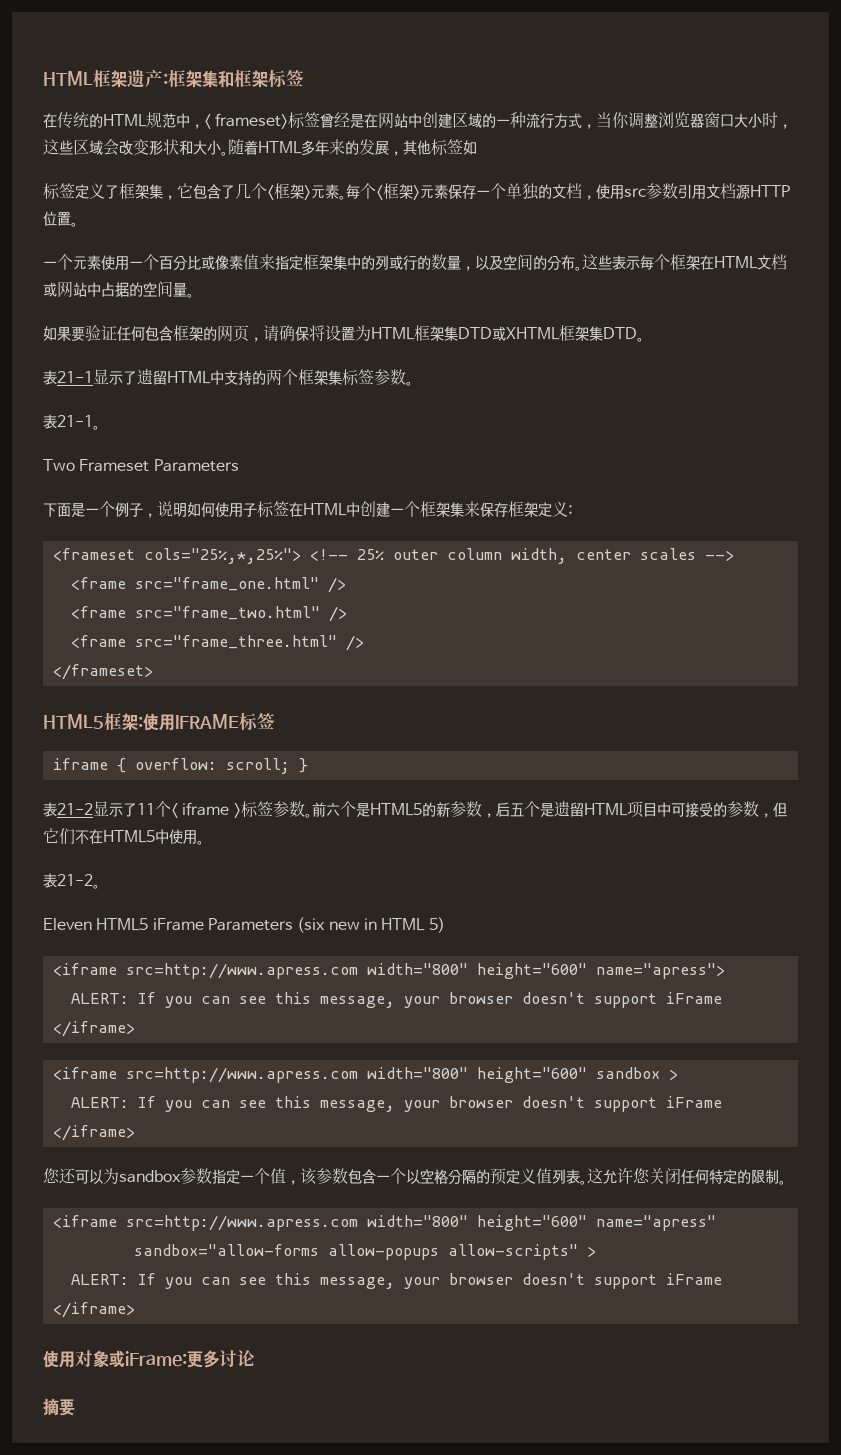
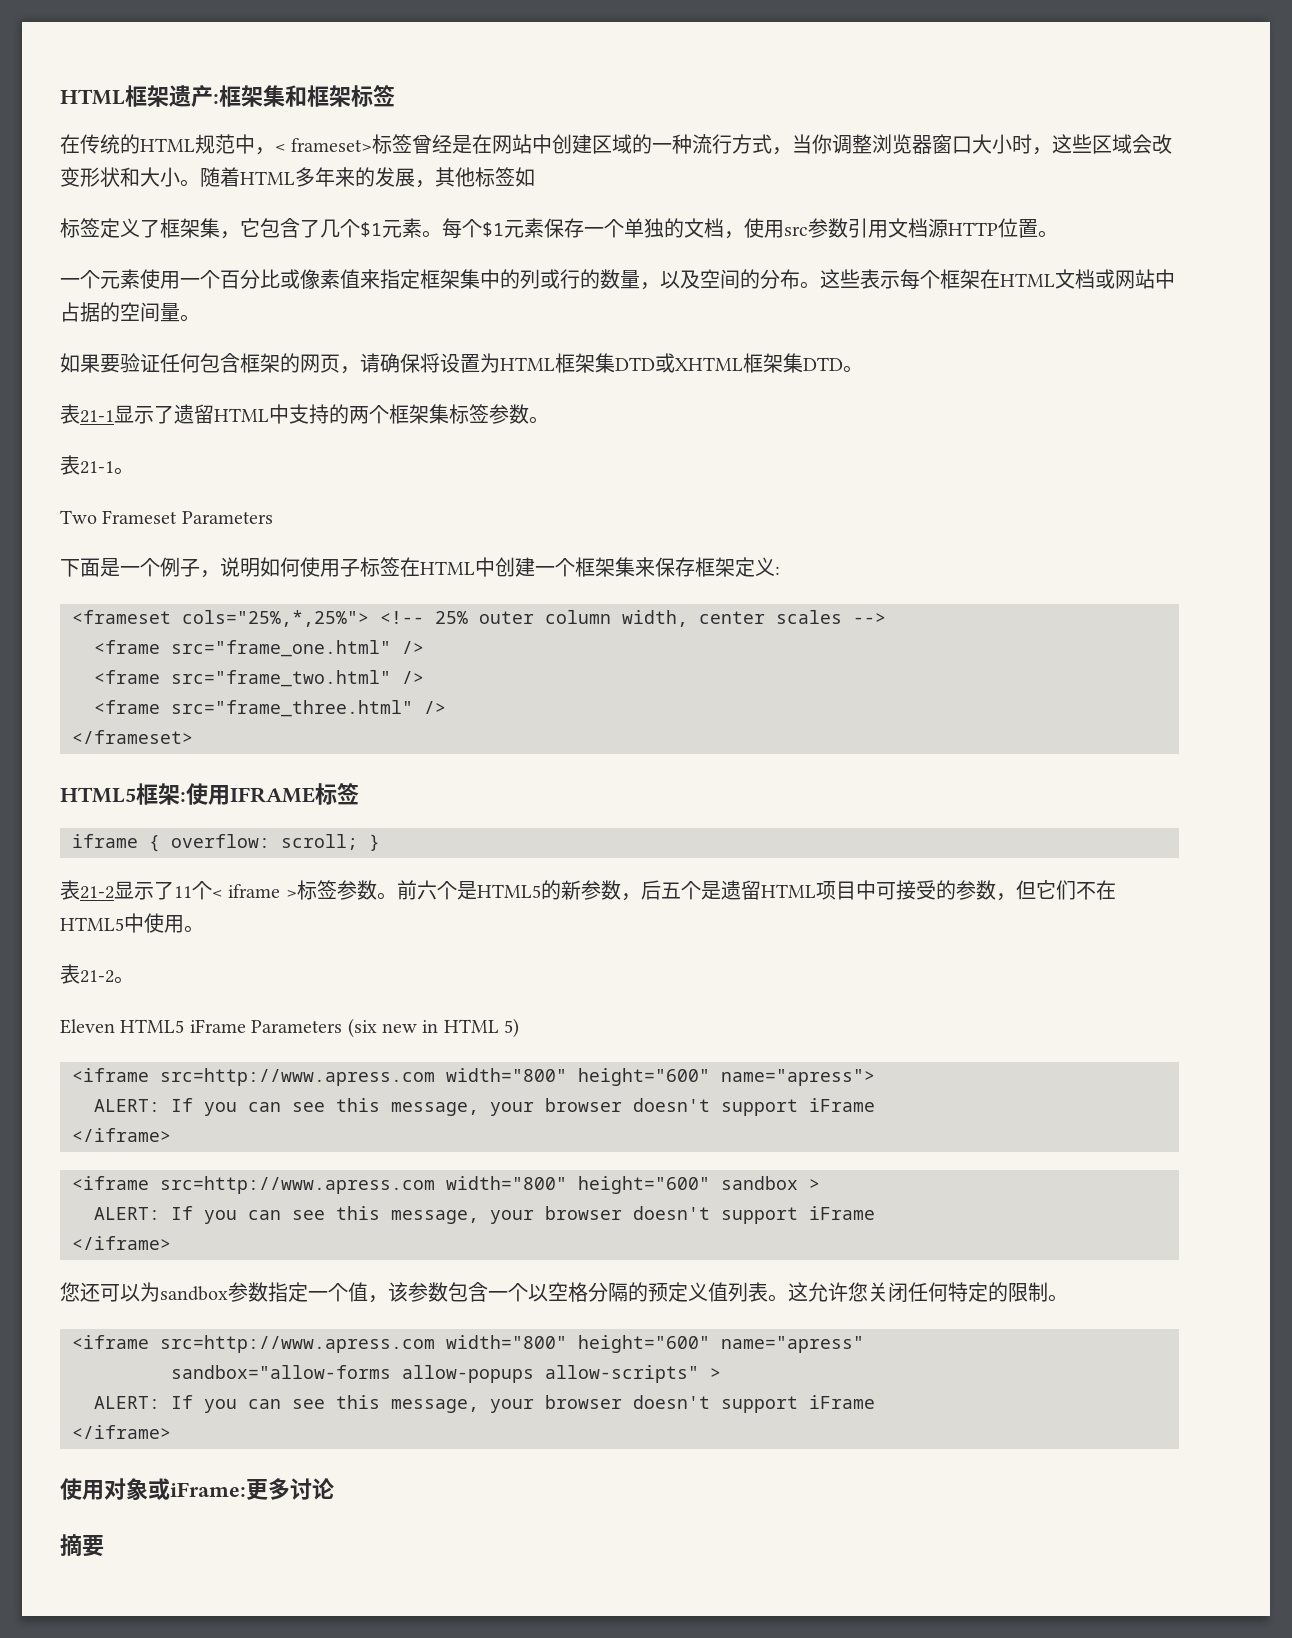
- 标签定义了框架集，它包含了几个<框架>元素。每个<框架>元素保存一个单独的文档，使用src参数引用文档源HTTP位置。
+ 标签定义了框架集，它包含了几个$1元素。每个$1元素保存一个单独的文档，使用src参数引用文档源HTTP位置。

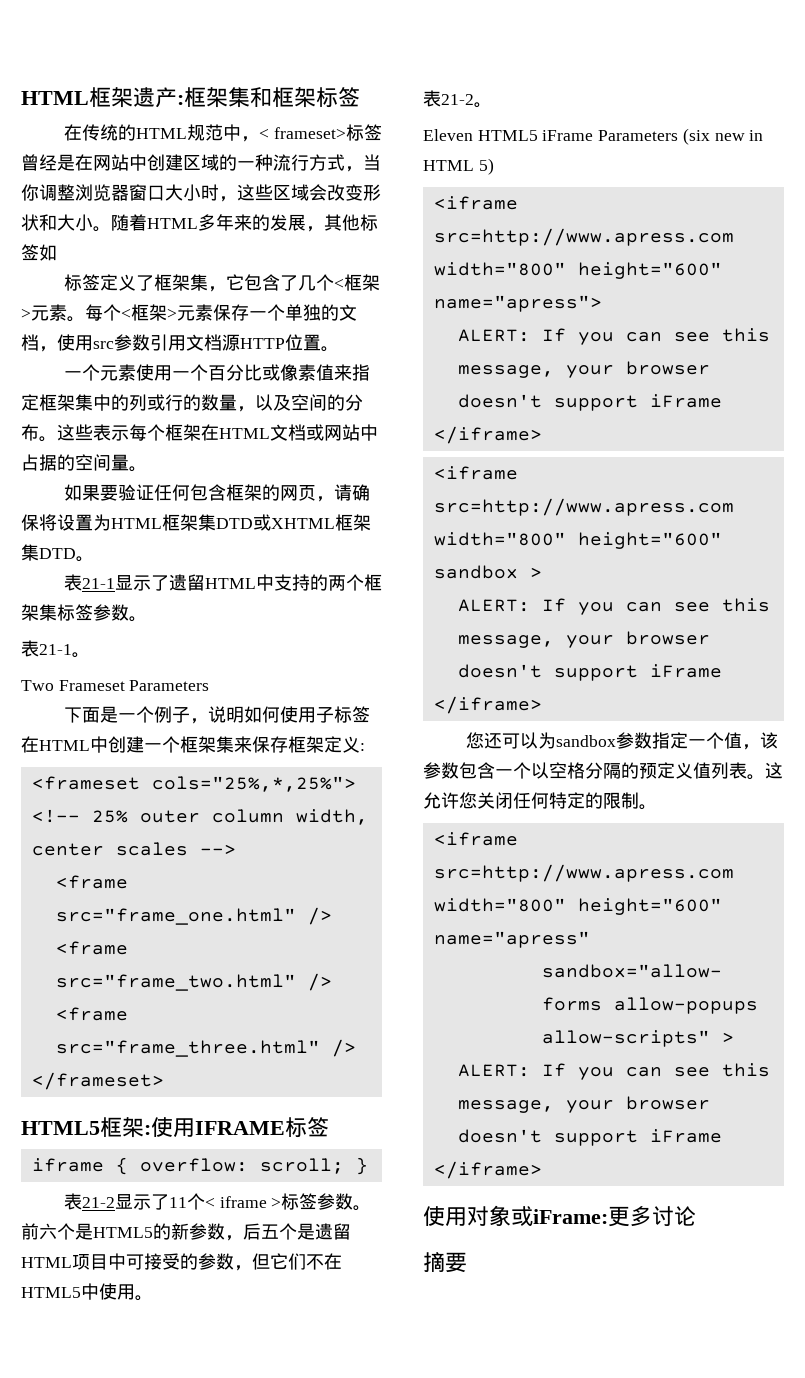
- 标签定义了框架集，它包含了几个$1元素。每个$1元素保存一个单独的文档，使用src参数引用文档源HTTP位置。
+ 标签定义了框架集，它包含了几个<框架>元素。每个<框架>元素保存一个单独的文档，使用src参数引用文档源HTTP位置。

